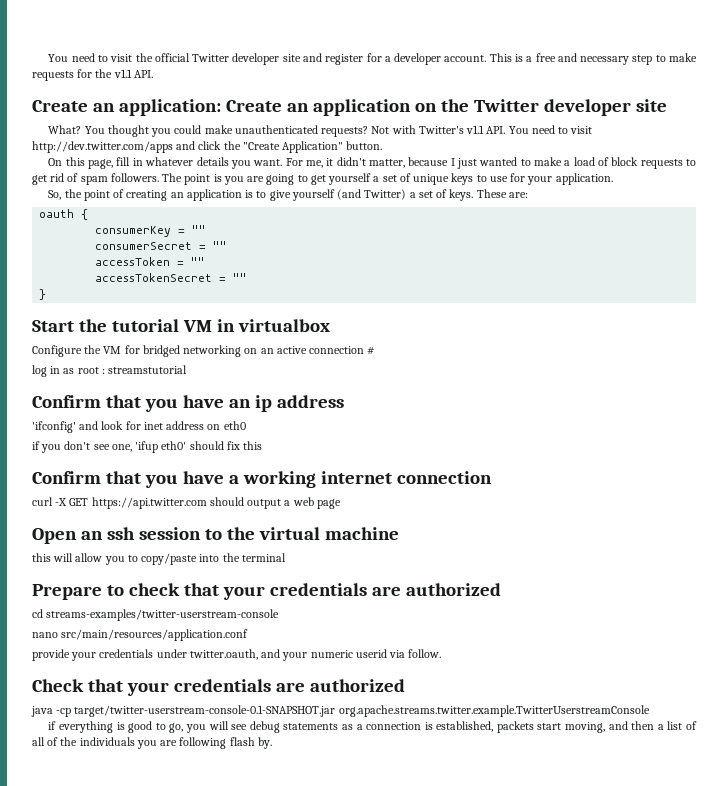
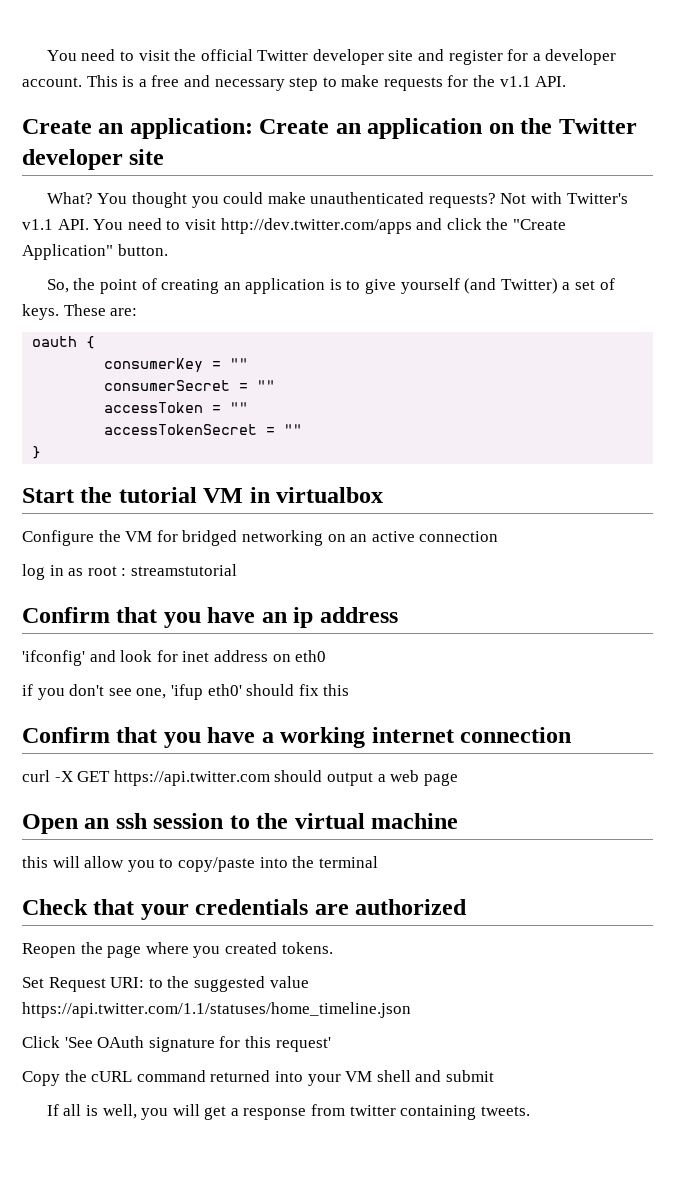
- On this page, fill in whatever details you want. For me, it didn't matter, because I just wanted to make a load of block requests to get rid of spam followers. The point is you are going to get yourself a set of unique keys to use for your application.
- Configure the VM for bridged networking on an active connection #
+ Configure the VM for bridged networking on an active connection
- Prepare to check that your credentials are authorized
- cd streams-examples/twitter-userstream-console
- nano src/main/resources/application.conf
- provide your credentials under twitter.oauth, and your numeric userid via follow.
- java -cp target/twitter-userstream-console-0.1-SNAPSHOT.jar org.apache.streams.twitter.example.TwitterUserstreamConsole
- if everything is good to go, you will see debug statements as a connection is established, packets start moving, and then a list of all of the individuals you are following flash by.
+ Reopen the page where you created tokens.
+ Set Request URI: to the suggested value https://api.twitter.com/1.1/statuses/home_timeline.json
+ Click 'See OAuth signature for this request'
+ Copy the cURL command returned into your VM shell and submit
+ If all is well, you will get a response from twitter containing tweets.

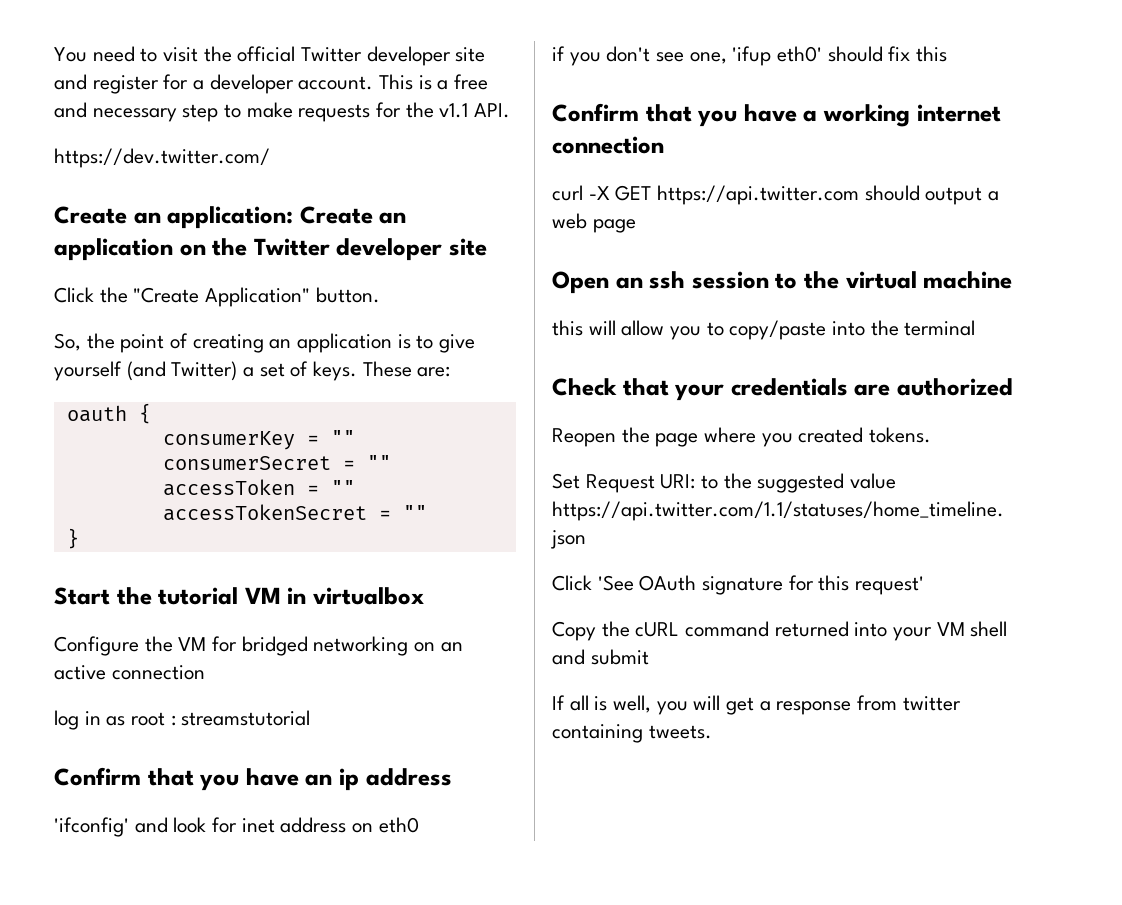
+ https://dev.twitter.com/
- What? You thought you could make unauthenticated requests? Not with Twitter's v1.1 API. You need to visit http://dev.twitter.com/apps and click the "Create Application" button.
+ Click the "Create Application" button.

